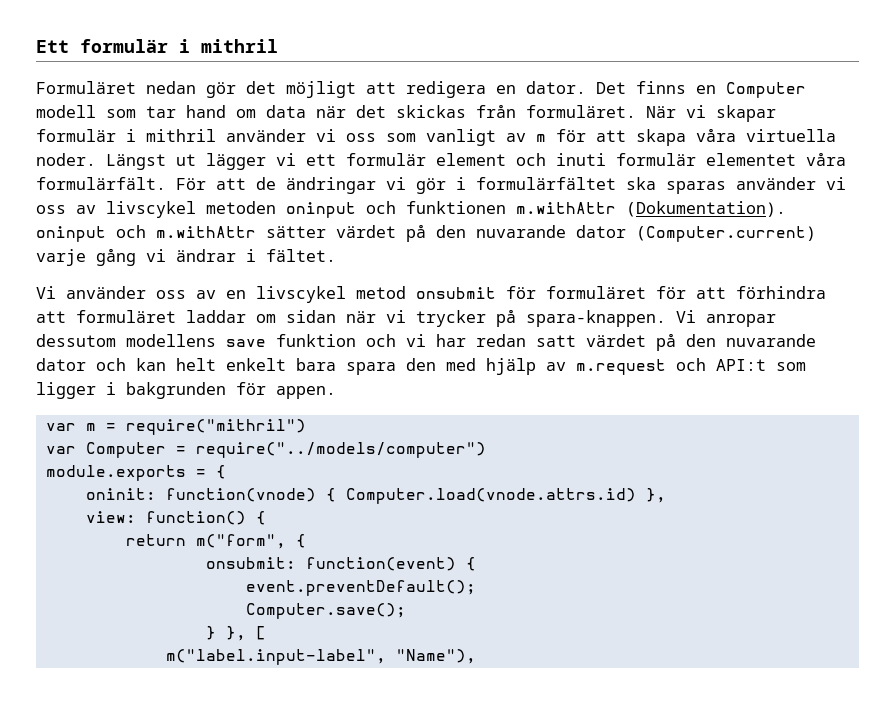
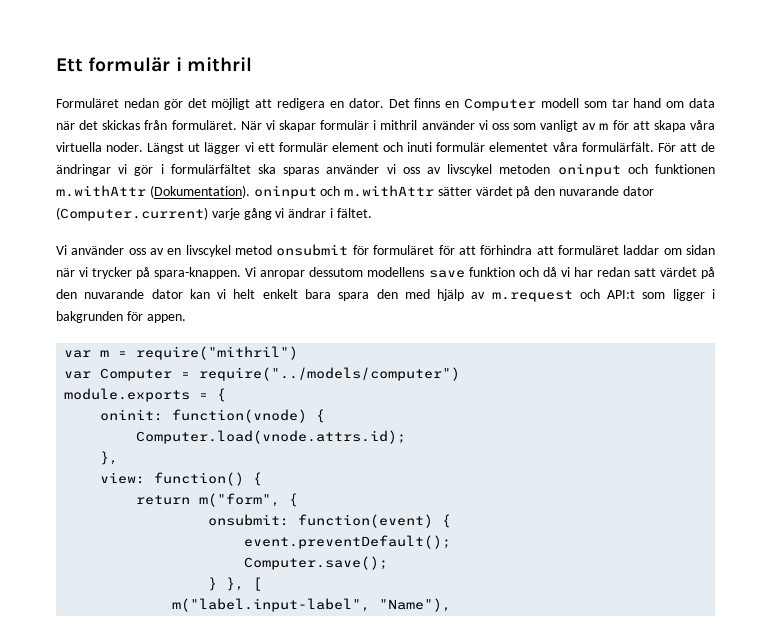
- Vi anropar dessutom modellens save funktion och vi har redan satt värdet på den nuvarande dator och kan helt enkelt bara spara den med hjälp av m.request och API:t som ligger i bakgrunden för appen.
+ Vi anropar dessutom modellens save funktion och då vi har redan satt värdet på den nuvarande dator kan vi helt enkelt bara spara den med hjälp av m.request och API:t som ligger i bakgrunden för appen.
- oninit: function(vnode) { Computer.load(vnode.attrs.id) },
+ oninit: function(vnode) {
+ Computer.load(vnode.attrs.id);
+ },

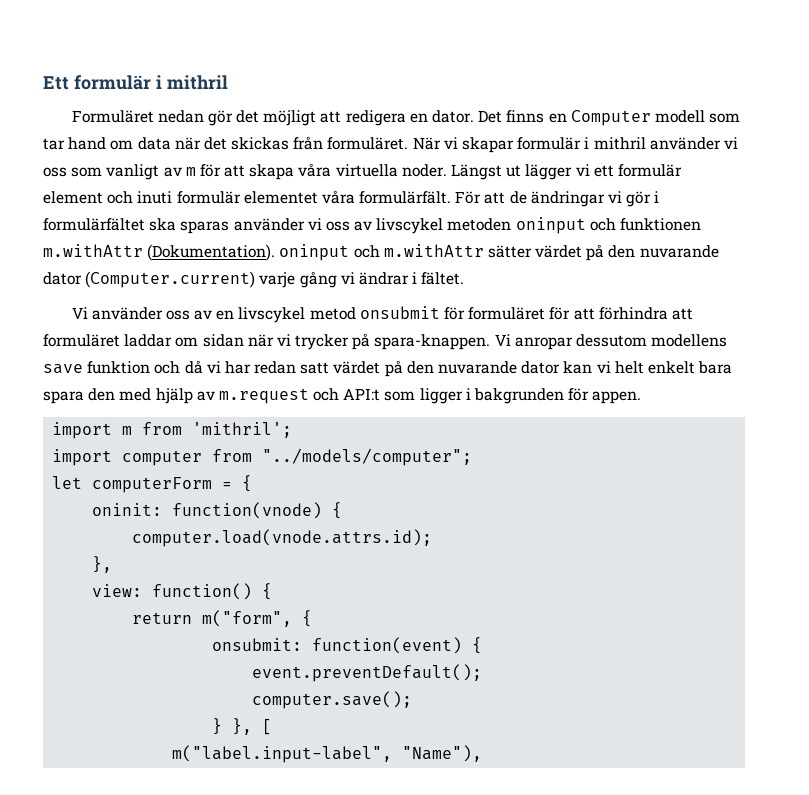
- var m = require("mithril")
- var Computer = require("../models/computer")
- module.exports = {
+ import m from 'mithril';
+ import computer from "../models/computer";
+ let computerForm = {
- Computer.load(vnode.attrs.id);
+ computer.load(vnode.attrs.id);
- Computer.save();
+ computer.save();

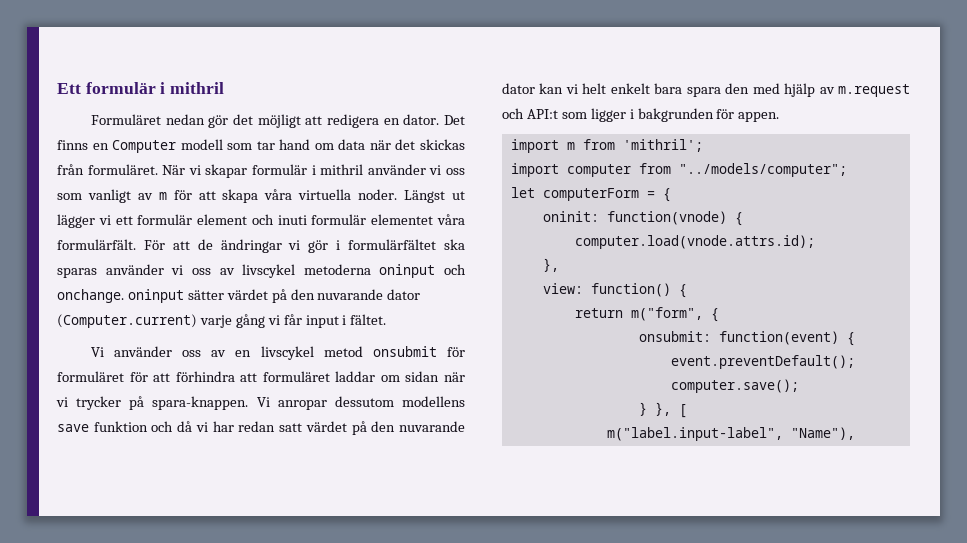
- För att de ändringar vi gör i formulärfältet ska sparas använder vi oss av livscykel metoden oninput och funktionen m.withAttr (Dokumentation). oninput och m.withAttr sätter värdet på den nuvarande dator (Computer.current) varje gång vi ändrar i fältet.
+ För att de ändringar vi gör i formulärfältet ska sparas använder vi oss av livscykel metoderna oninput och onchange. oninput sätter värdet på den nuvarande dator (Computer.current) varje gång vi får input i fältet.

